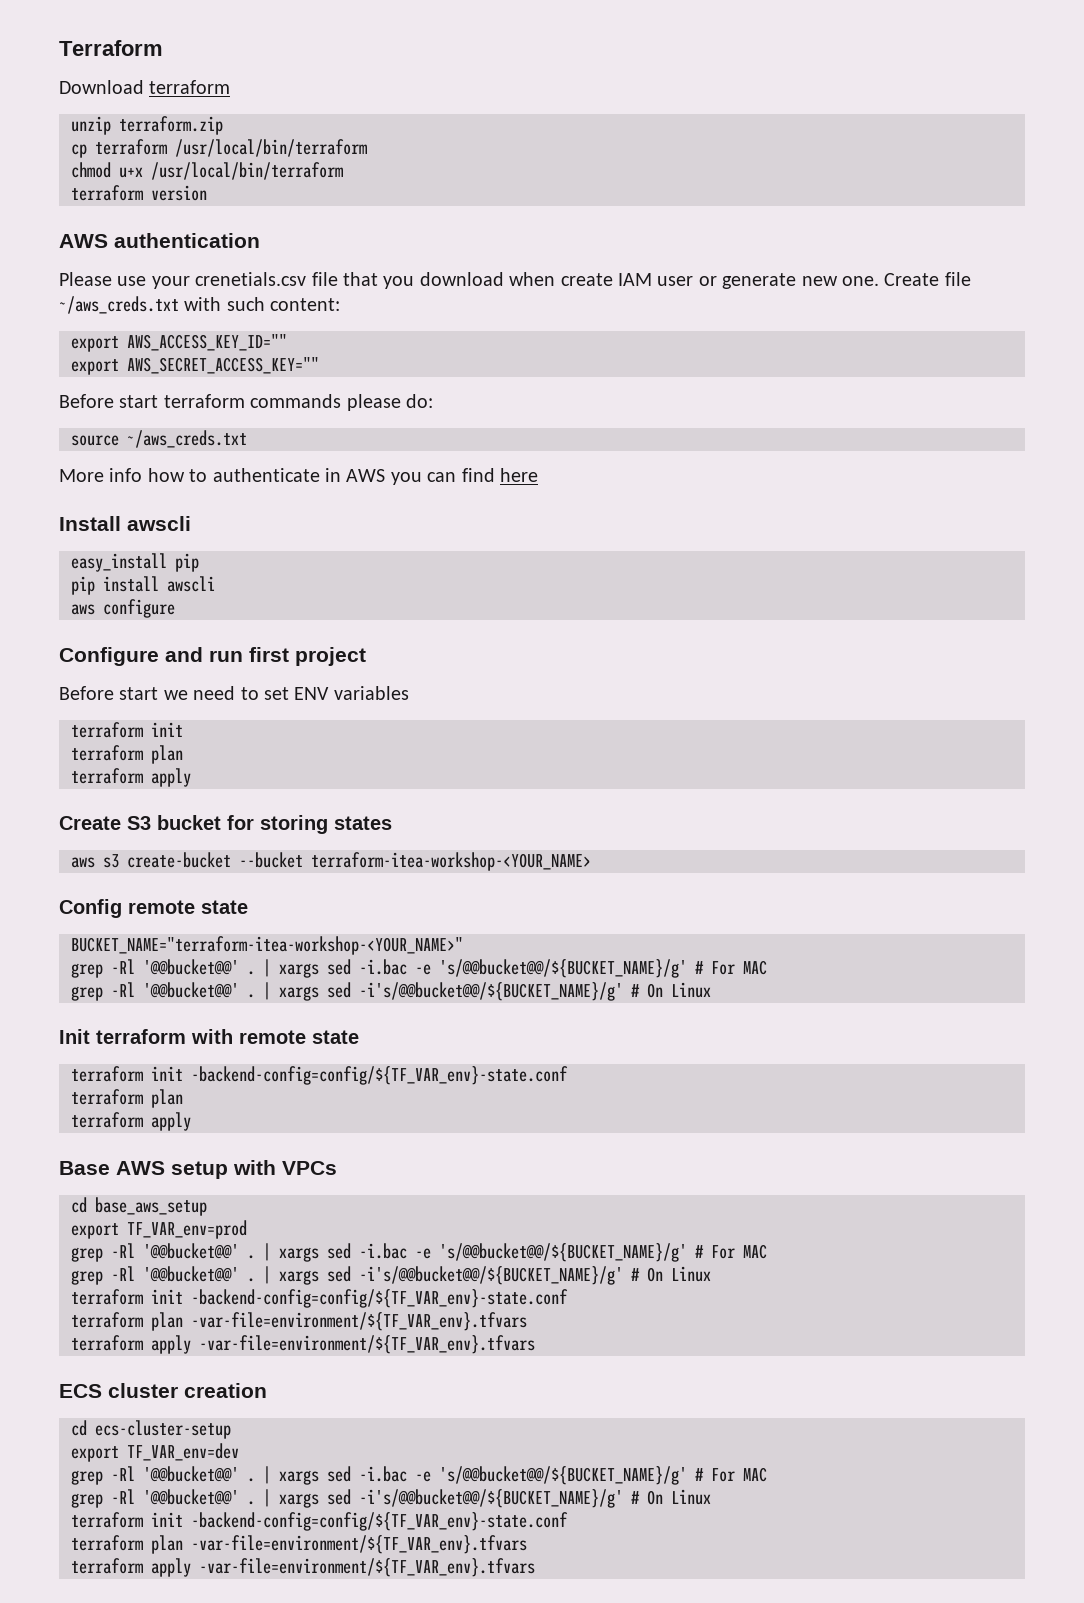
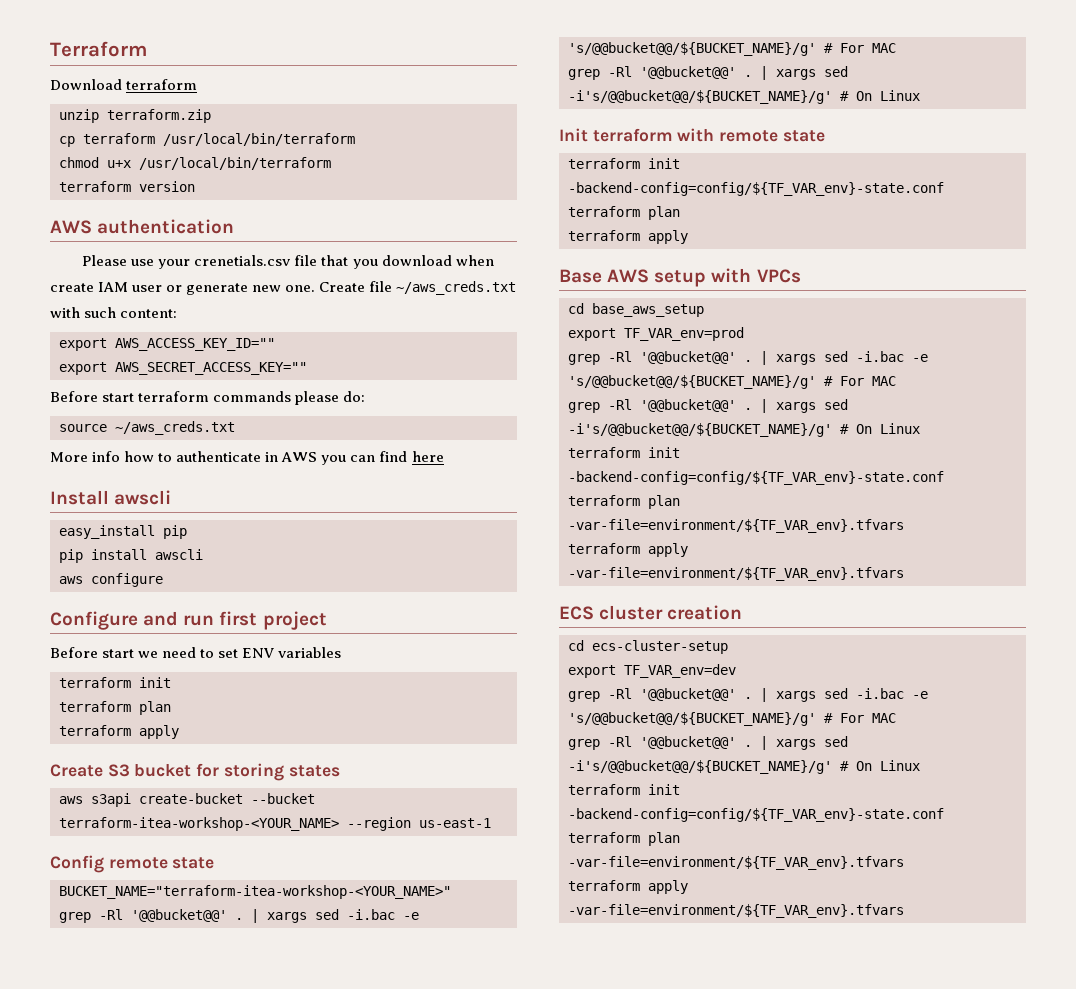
- aws s3 create-bucket --bucket terraform-itea-workshop-<YOUR_NAME>
+ aws s3api create-bucket --bucket terraform-itea-workshop-<YOUR_NAME> --region us-east-1

